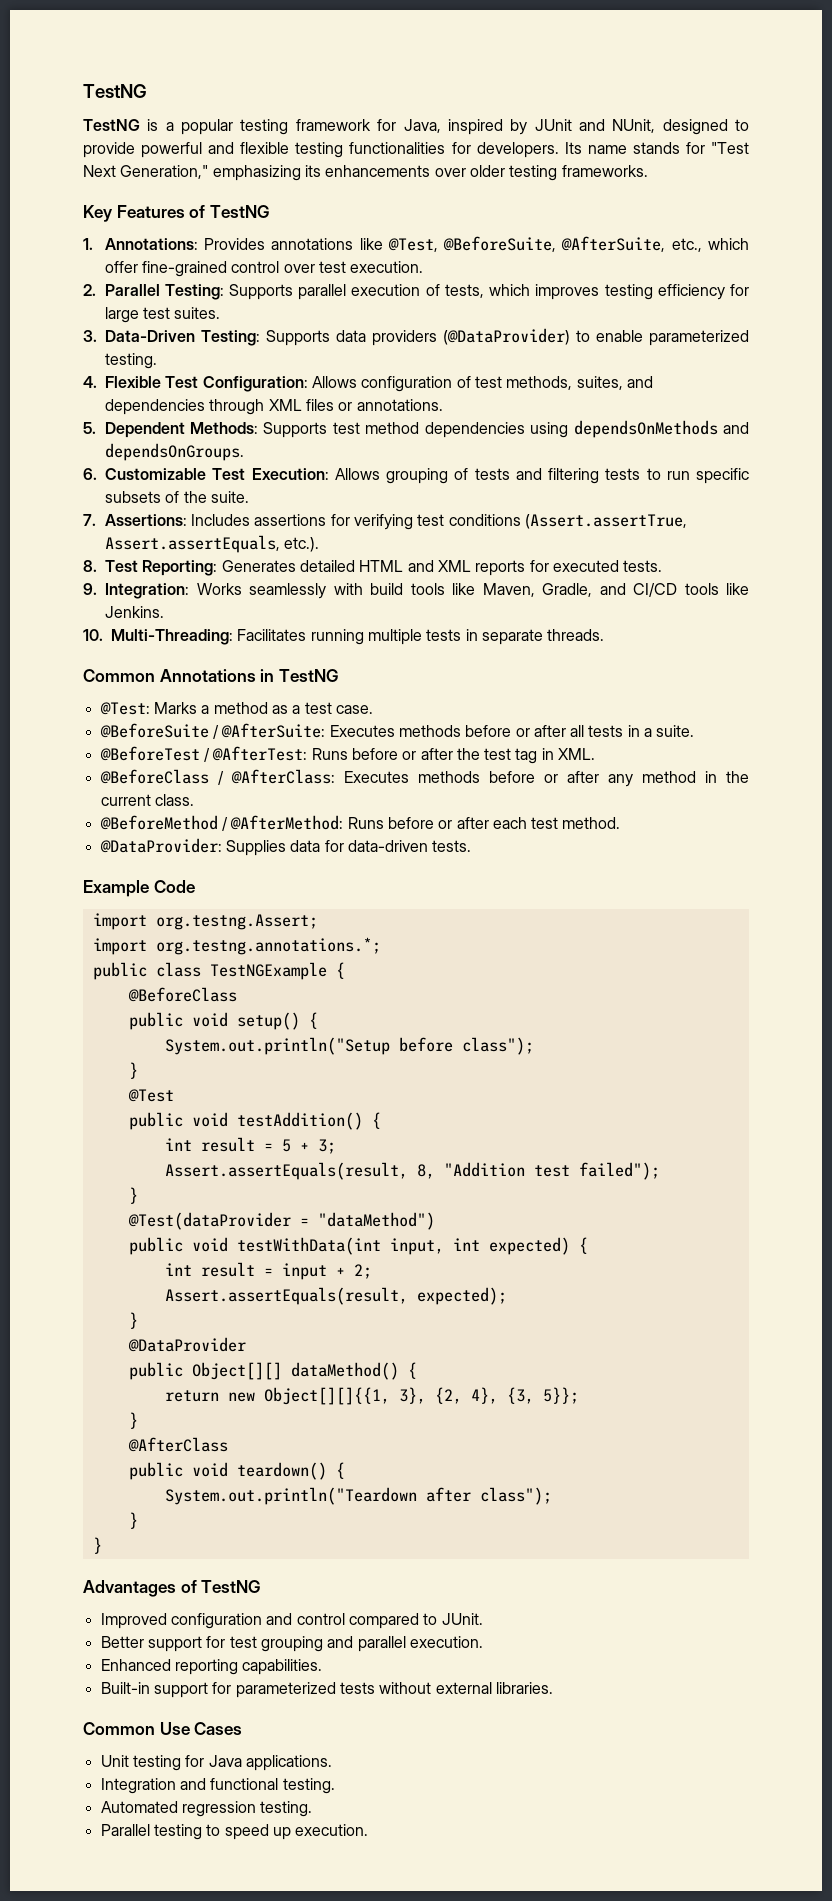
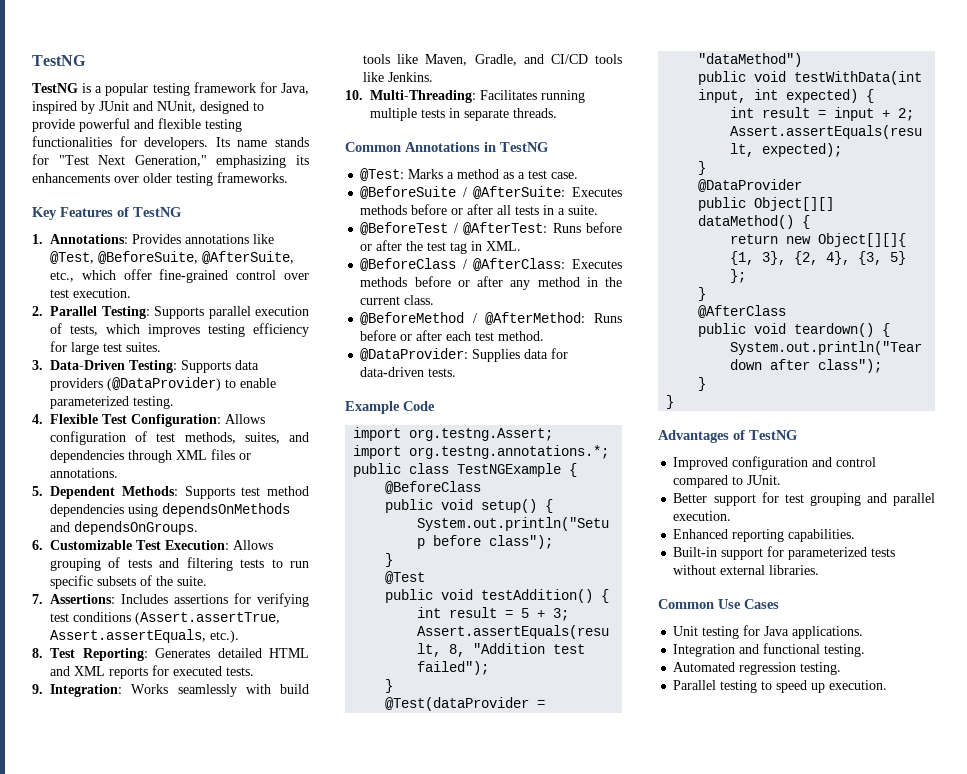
- return new Object[][]{{1, 3}, {2, 4}, {3, 5}};
+ return new Object[][]{ {1, 3}, {2, 4}, {3, 5} };

